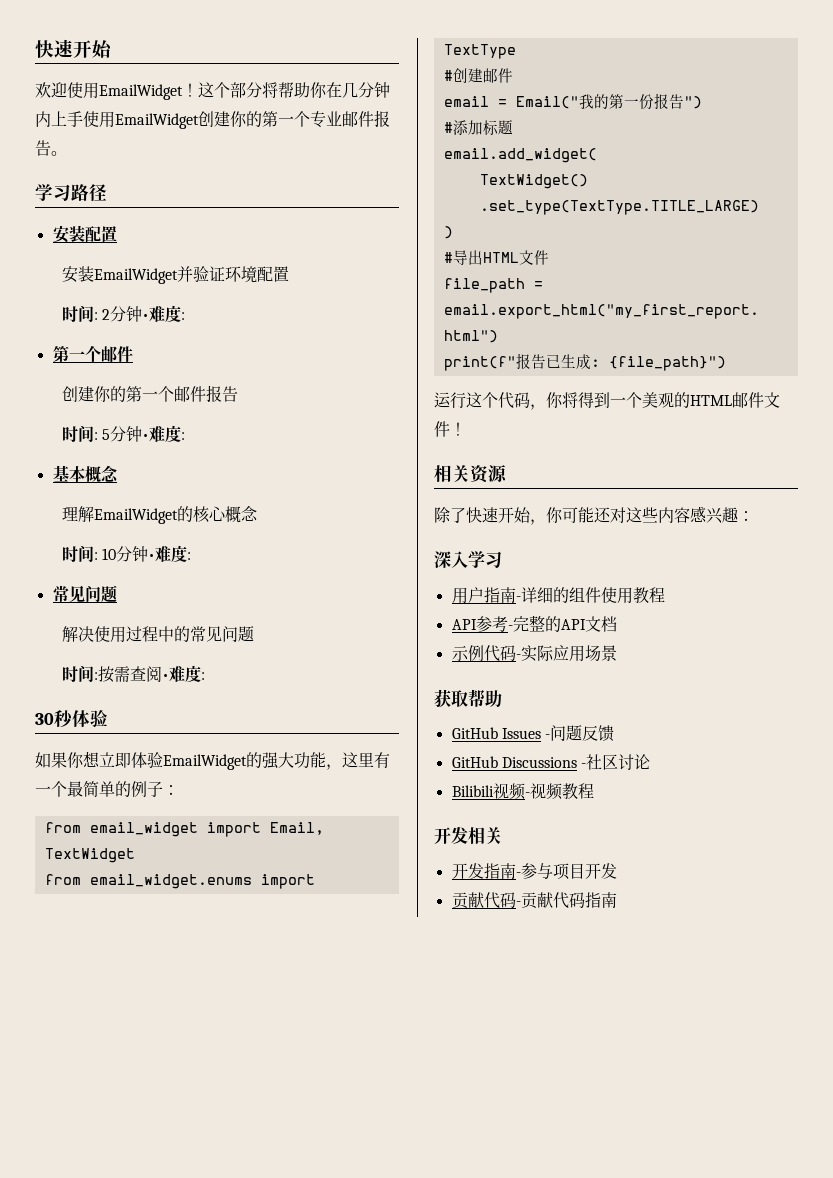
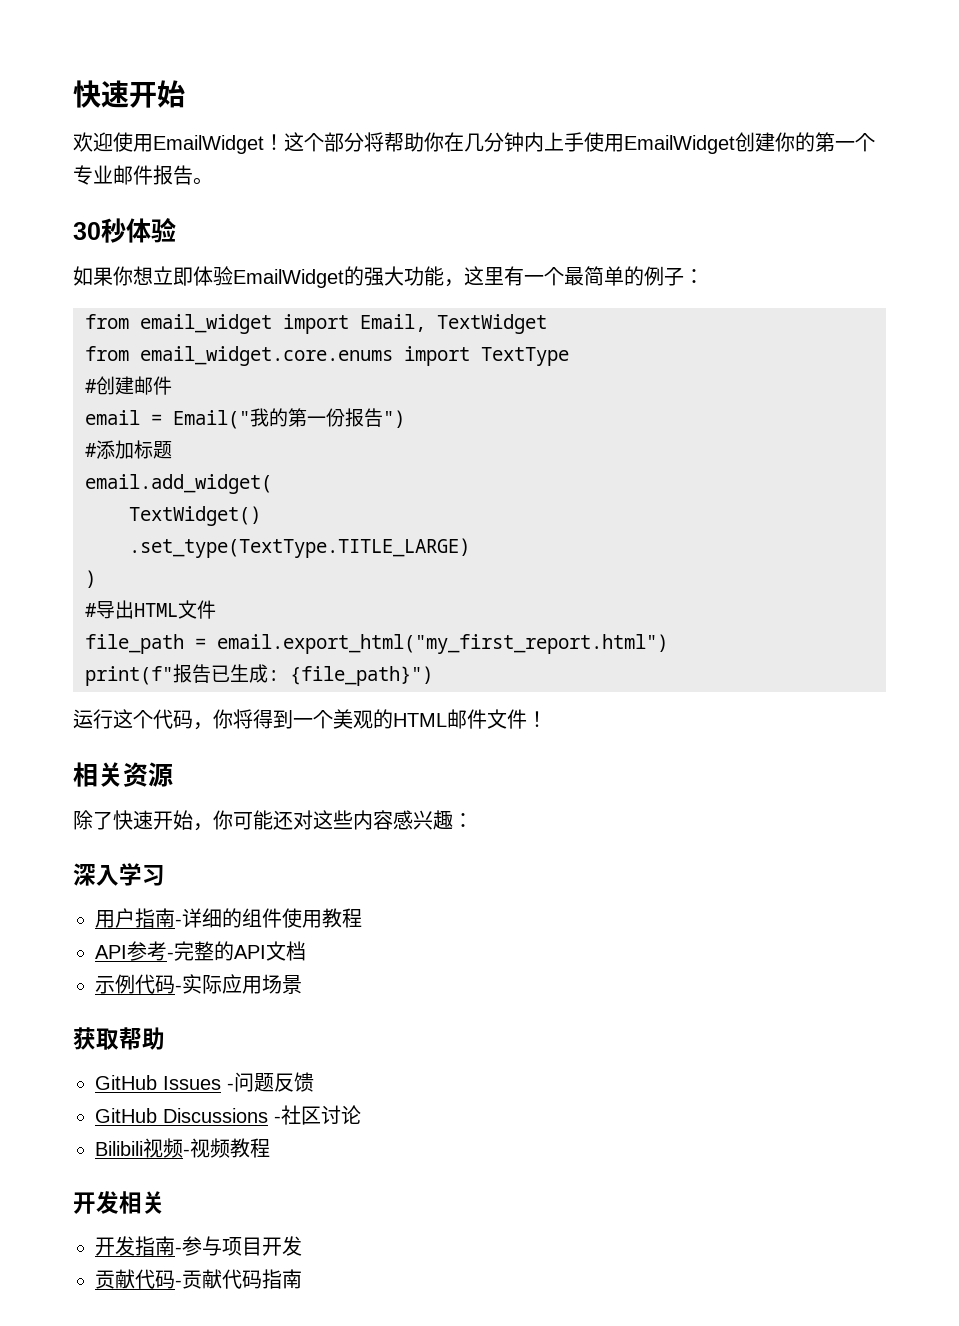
- 学习路径
- 安装配置
- 安装EmailWidget并验证环境配置
- 时间: 2分钟•难度:
- 第一个邮件
- 创建你的第一个邮件报告
- 时间: 5分钟•难度:
- 基本概念
- 理解EmailWidget的核心概念
- 时间: 10分钟•难度:
- 常见问题
- 解决使用过程中的常见问题
- 时间:按需查阅•难度:
- from email_widget.enums import TextType
+ from email_widget.core.enums import TextType

